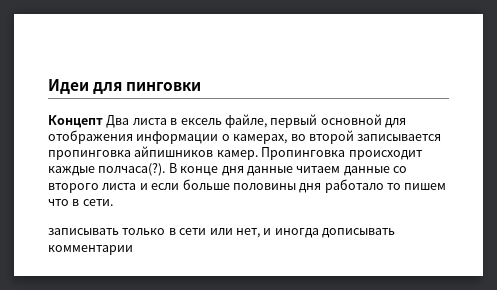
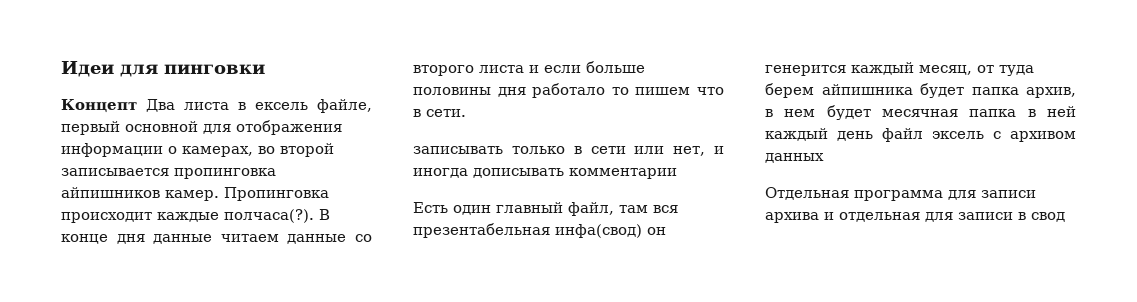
+ Есть один главный файл, там вся презентабельная инфа(свод) он генерится каждый месяц, от туда берем айпишника будет папка архив, в нем будет месячная папка в ней каждый день файл эксель с архивом данных
+ Отдельная программа для записи архива и отдельная для записи в свод

